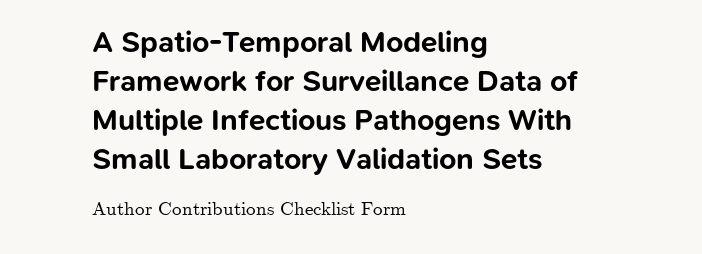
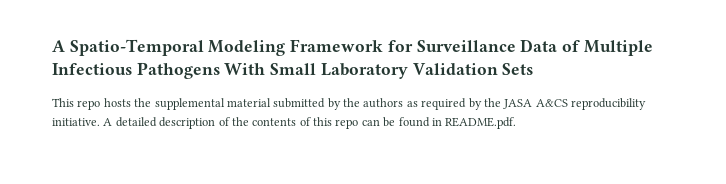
- Author Contributions Checklist Form
+ This repo hosts the supplemental material submitted by the authors as required by the JASA A&CS reproducibility initiative. A detailed description of the contents of this repo can be found in README.pdf.

